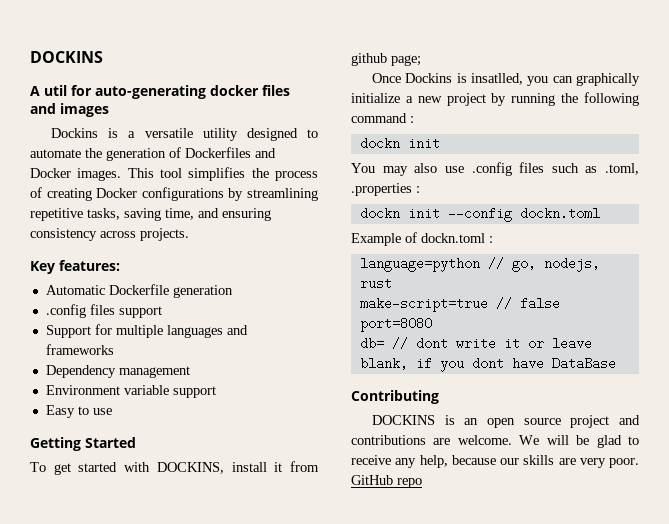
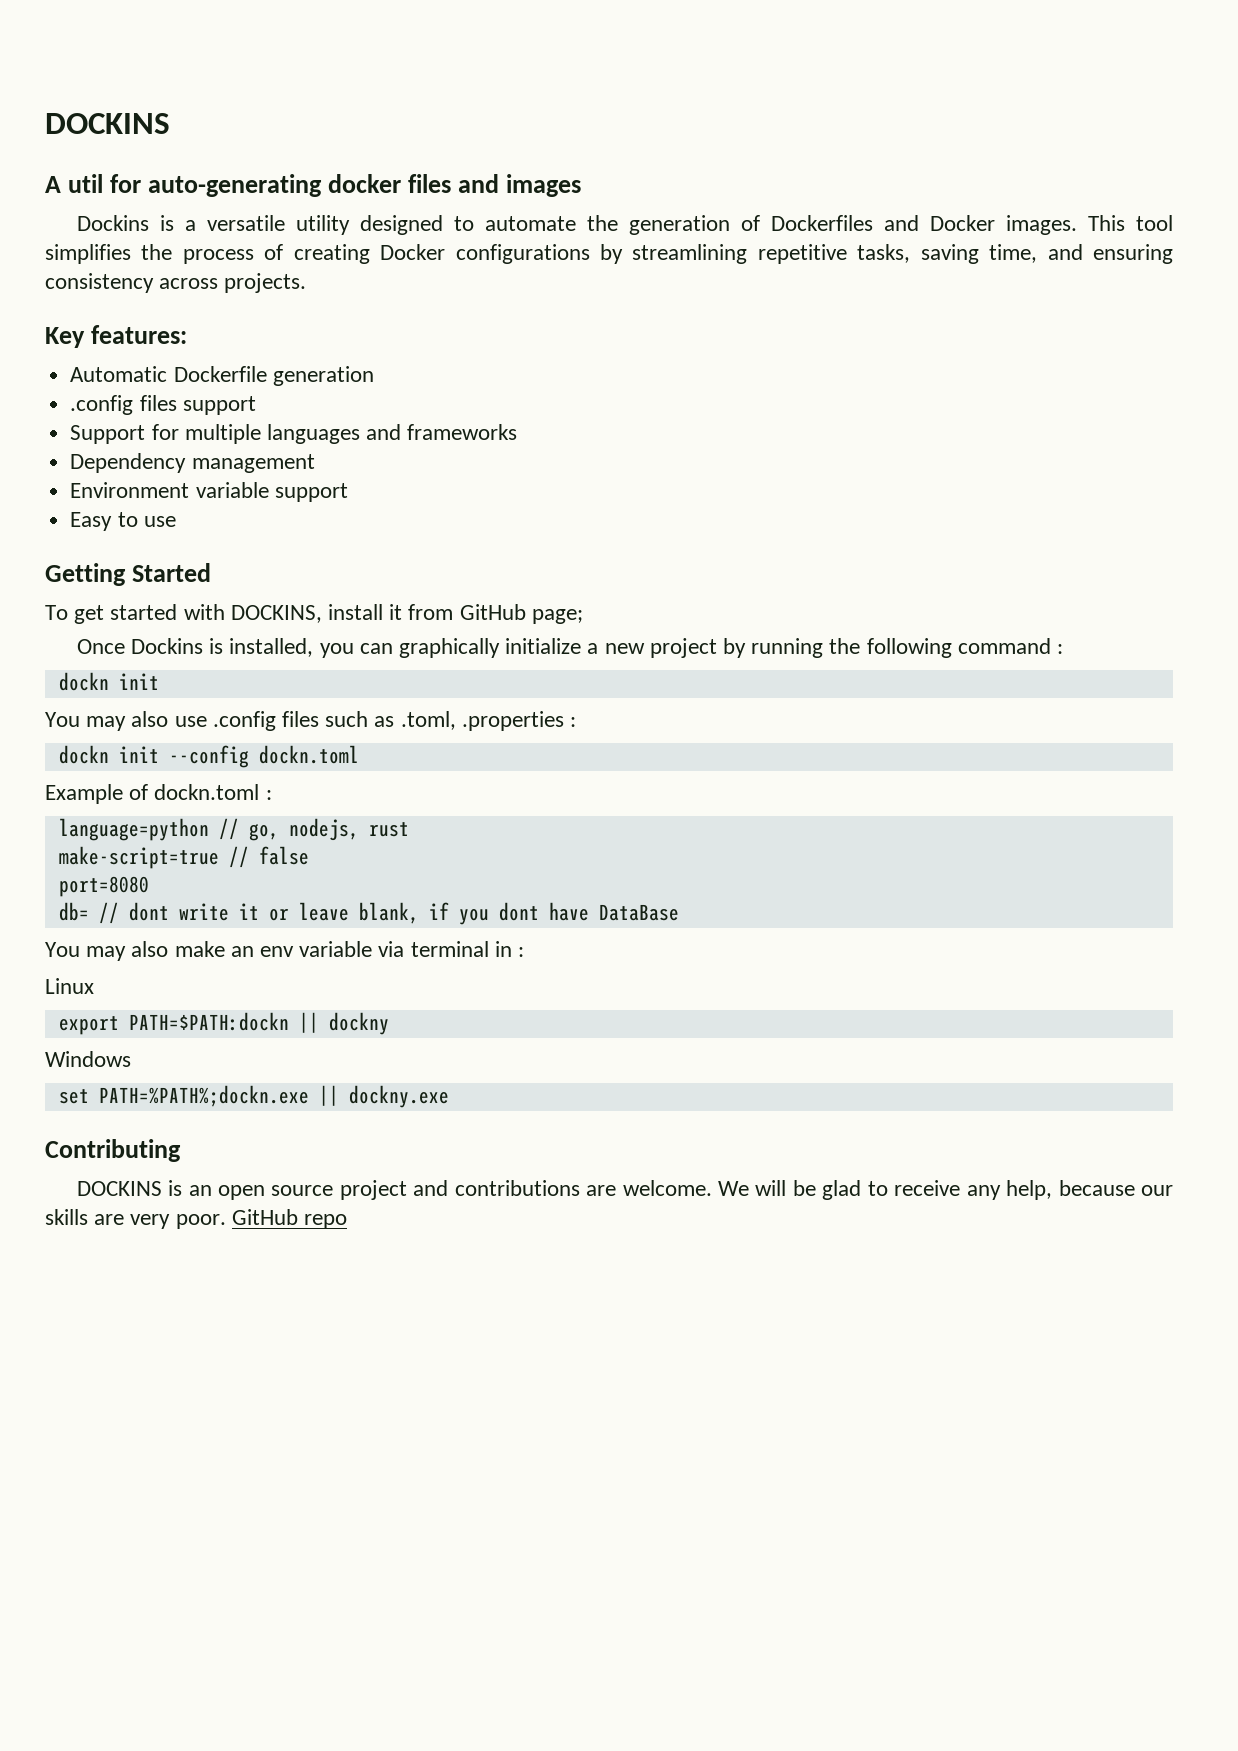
- To get started with DOCKINS, install it from github page;
+ To get started with DOCKINS, install it from GitHub page;
- Once Dockins is insatlled, you can graphically initialize a new project by running the following command :
+ Once Dockins is installed, you can graphically initialize a new project by running the following command :
+ You may also make an env variable via terminal in :
+ Linux
+ export PATH=$PATH:dockn || dockny
+ Windows
+ set PATH=%PATH%;dockn.exe || dockny.exe

